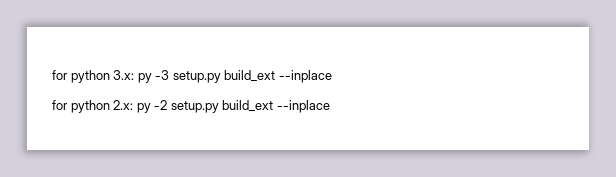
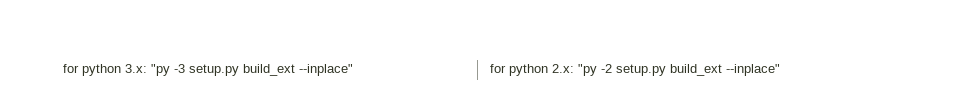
- for python 3.x: py -3 setup.py build_ext --inplace
+ for python 3.x: "py -3 setup.py build_ext --inplace"
- for python 2.x: py -2 setup.py build_ext --inplace
+ for python 2.x: "py -2 setup.py build_ext --inplace"

